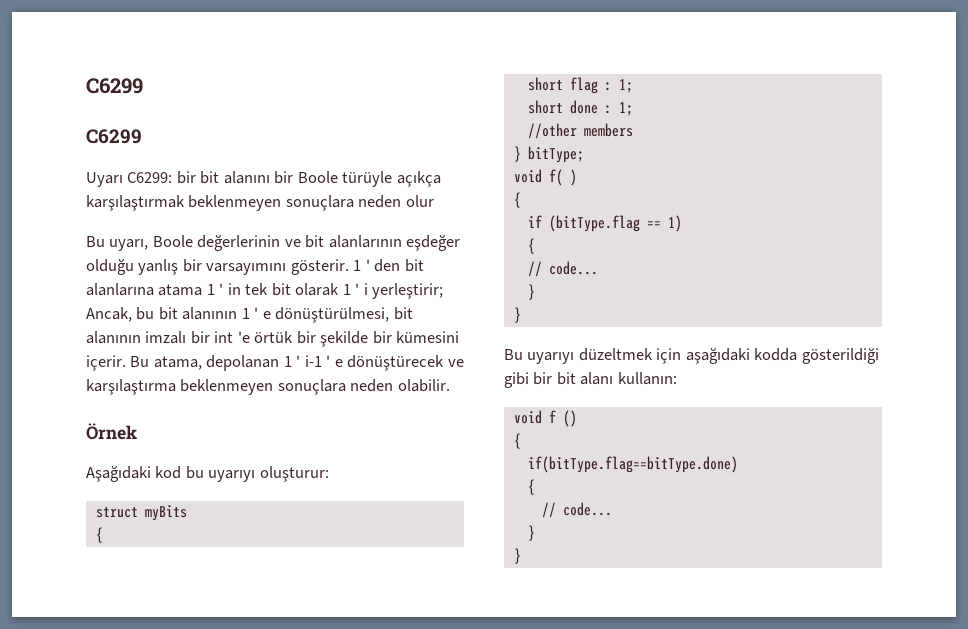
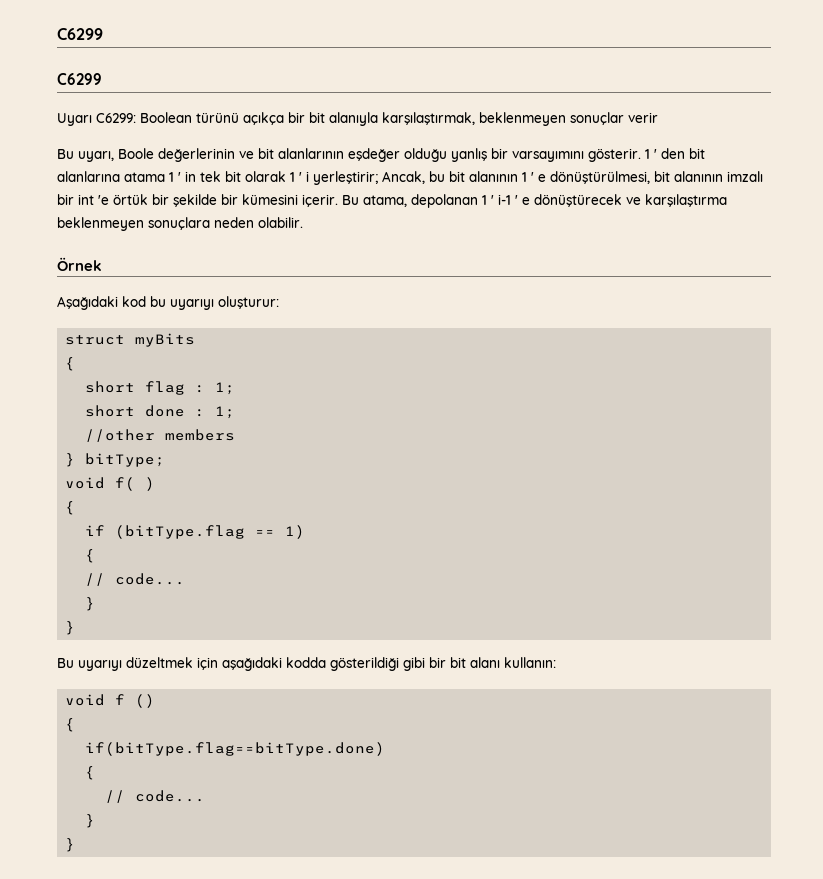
- Uyarı C6299: bir bit alanını bir Boole türüyle açıkça karşılaştırmak beklenmeyen sonuçlara neden olur
+ Uyarı C6299: Boolean türünü açıkça bir bit alanıyla karşılaştırmak, beklenmeyen sonuçlar verir

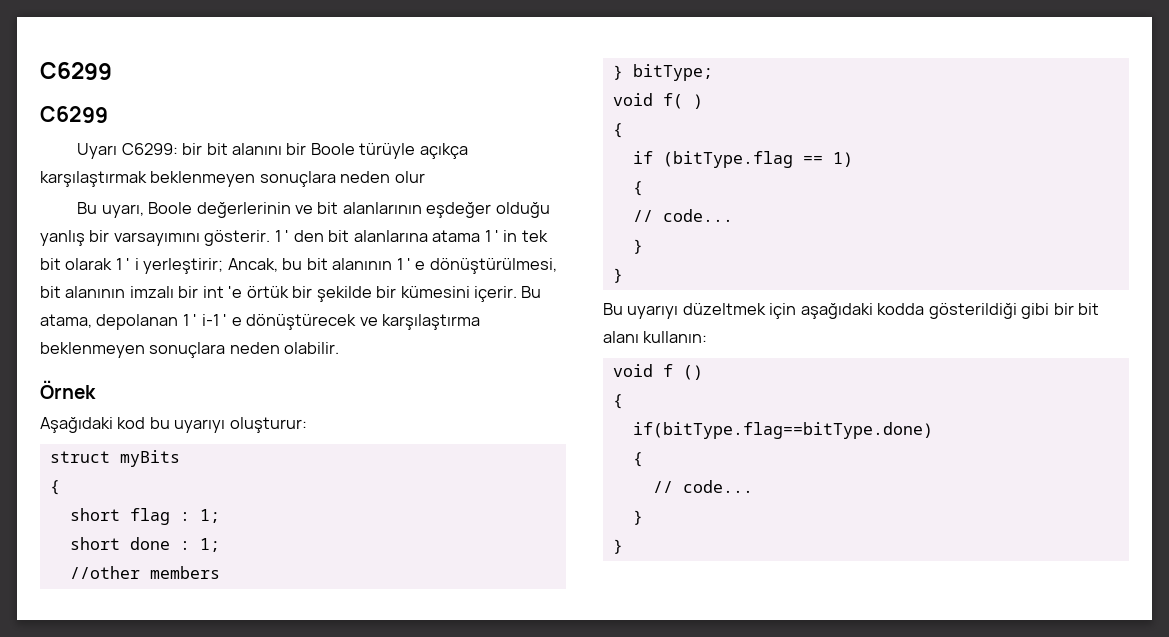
- Uyarı C6299: Boolean türünü açıkça bir bit alanıyla karşılaştırmak, beklenmeyen sonuçlar verir
+ Uyarı C6299: bir bit alanını bir Boole türüyle açıkça karşılaştırmak beklenmeyen sonuçlara neden olur

